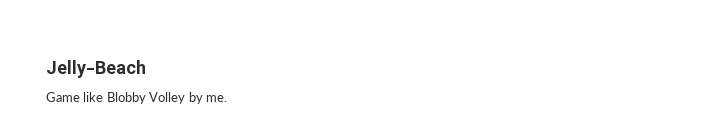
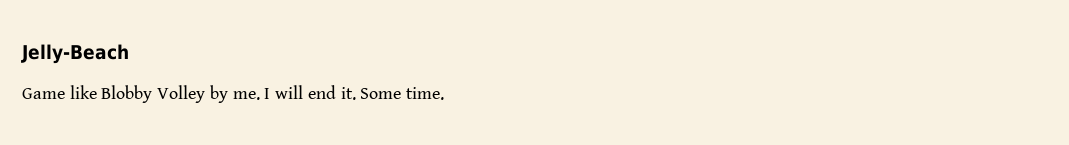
+ I will end it. Some time.

